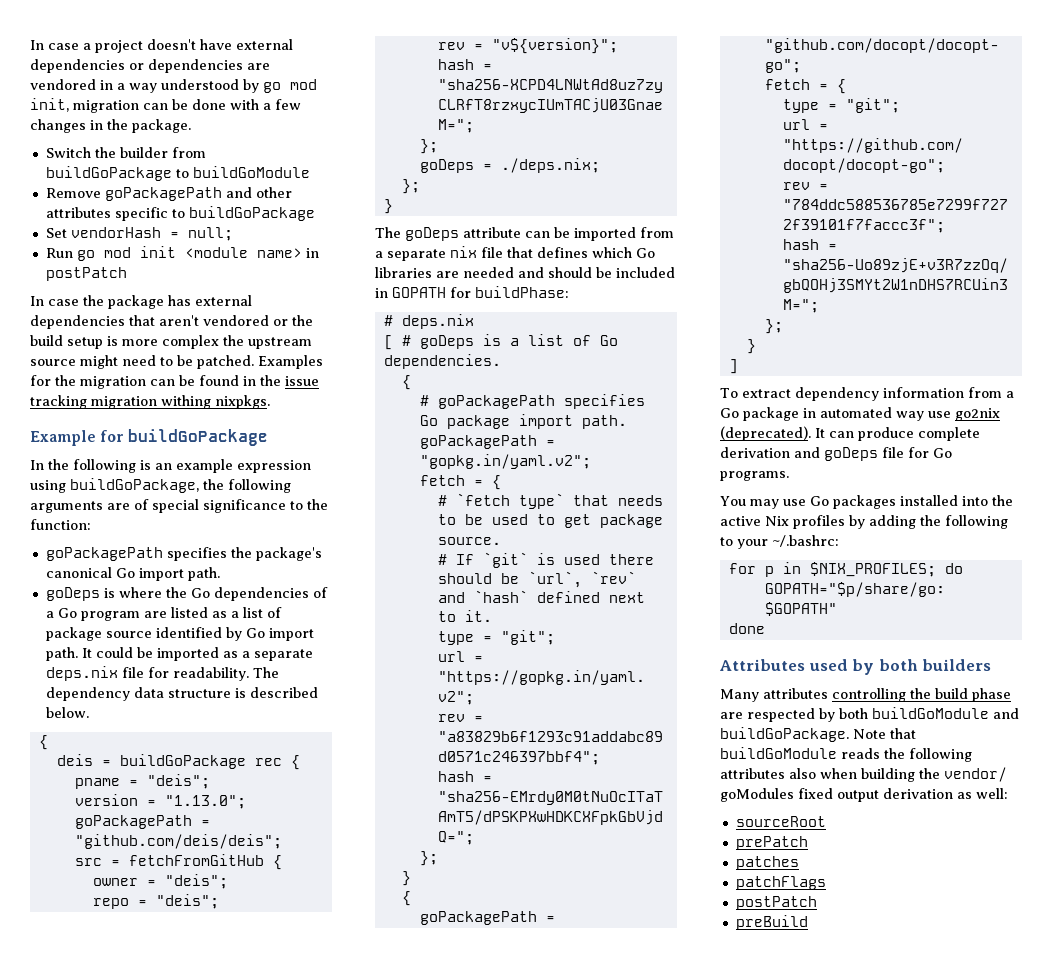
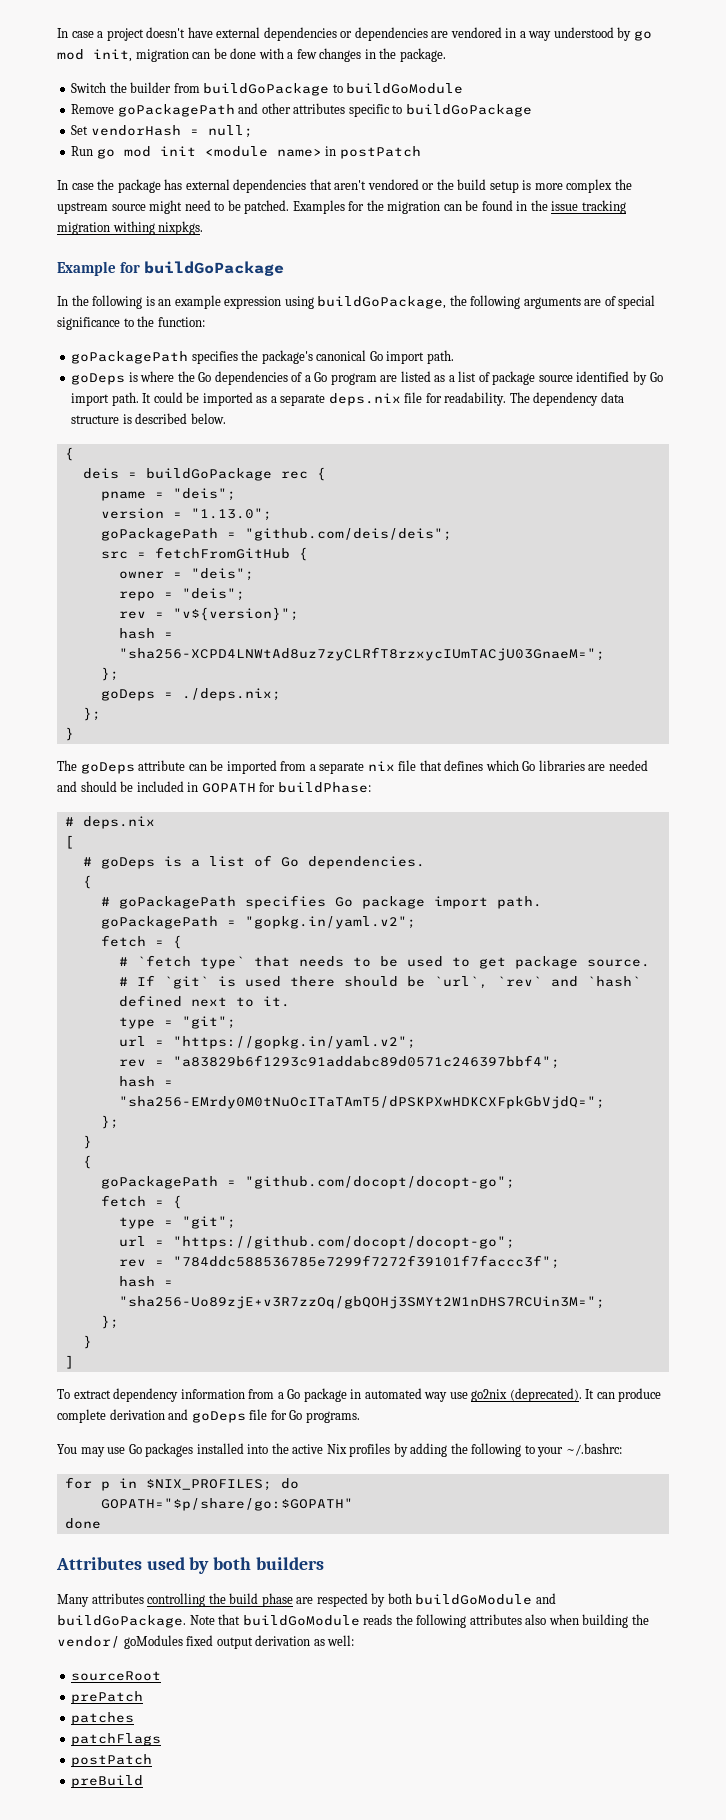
- [ # goDeps is a list of Go dependencies.
+ [
+ # goDeps is a list of Go dependencies.

